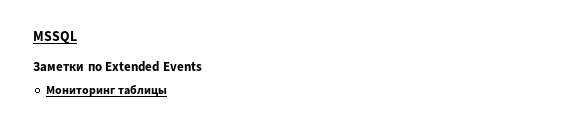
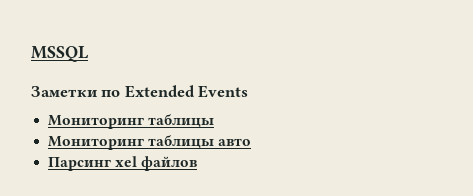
+ Мониторинг таблицы авто
+ Парсинг xel файлов

